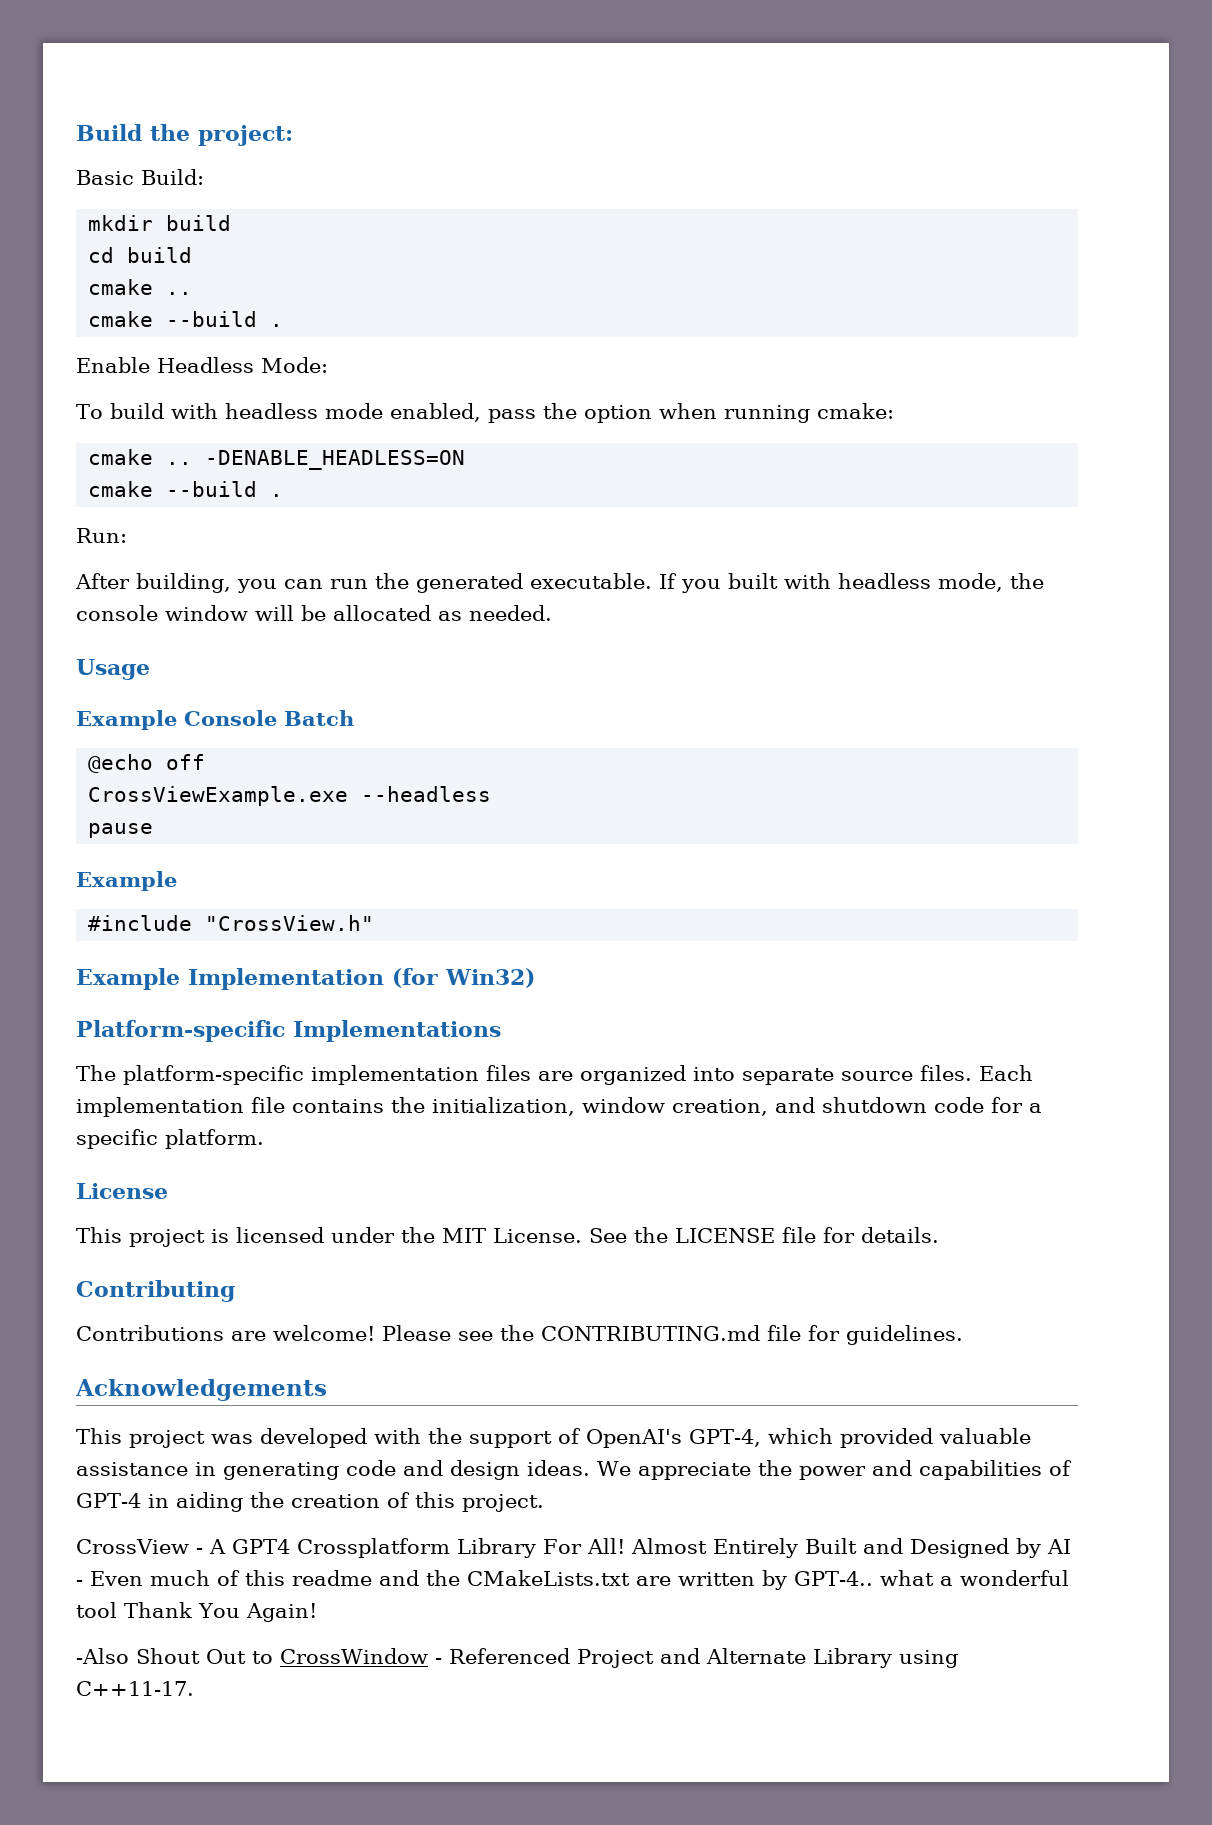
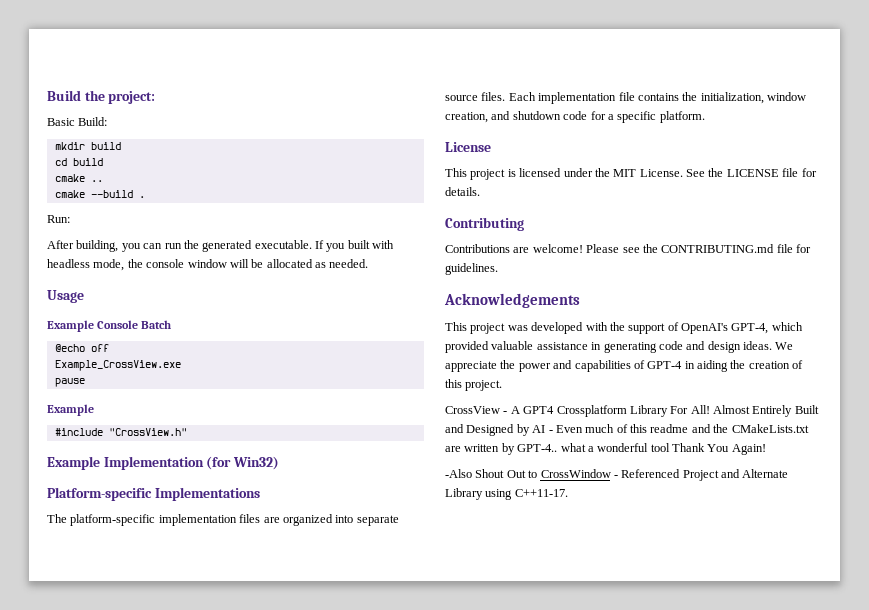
- Enable Headless Mode:
- To build with headless mode enabled, pass the option when running cmake:
- cmake .. -DENABLE_HEADLESS=ON
- cmake --build .
- CrossViewExample.exe --headless
+ Example_CrossView.exe

